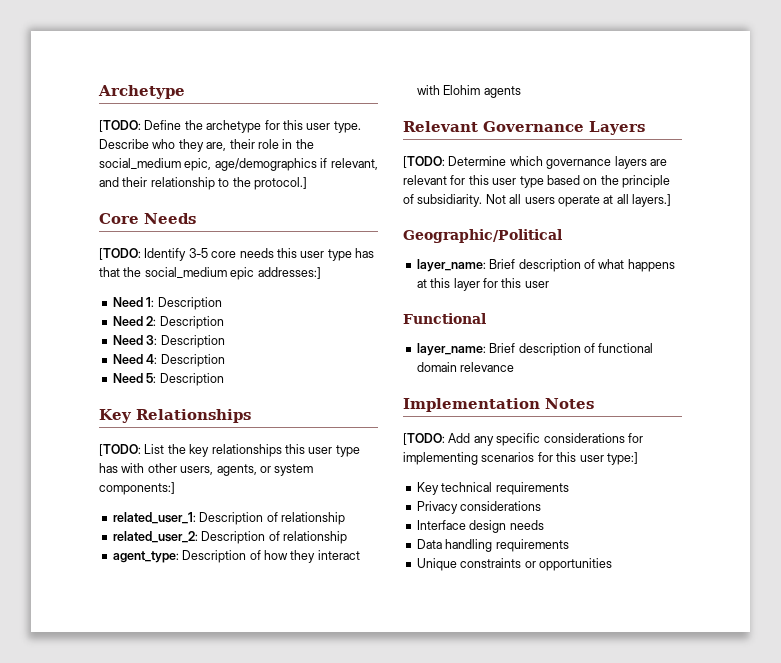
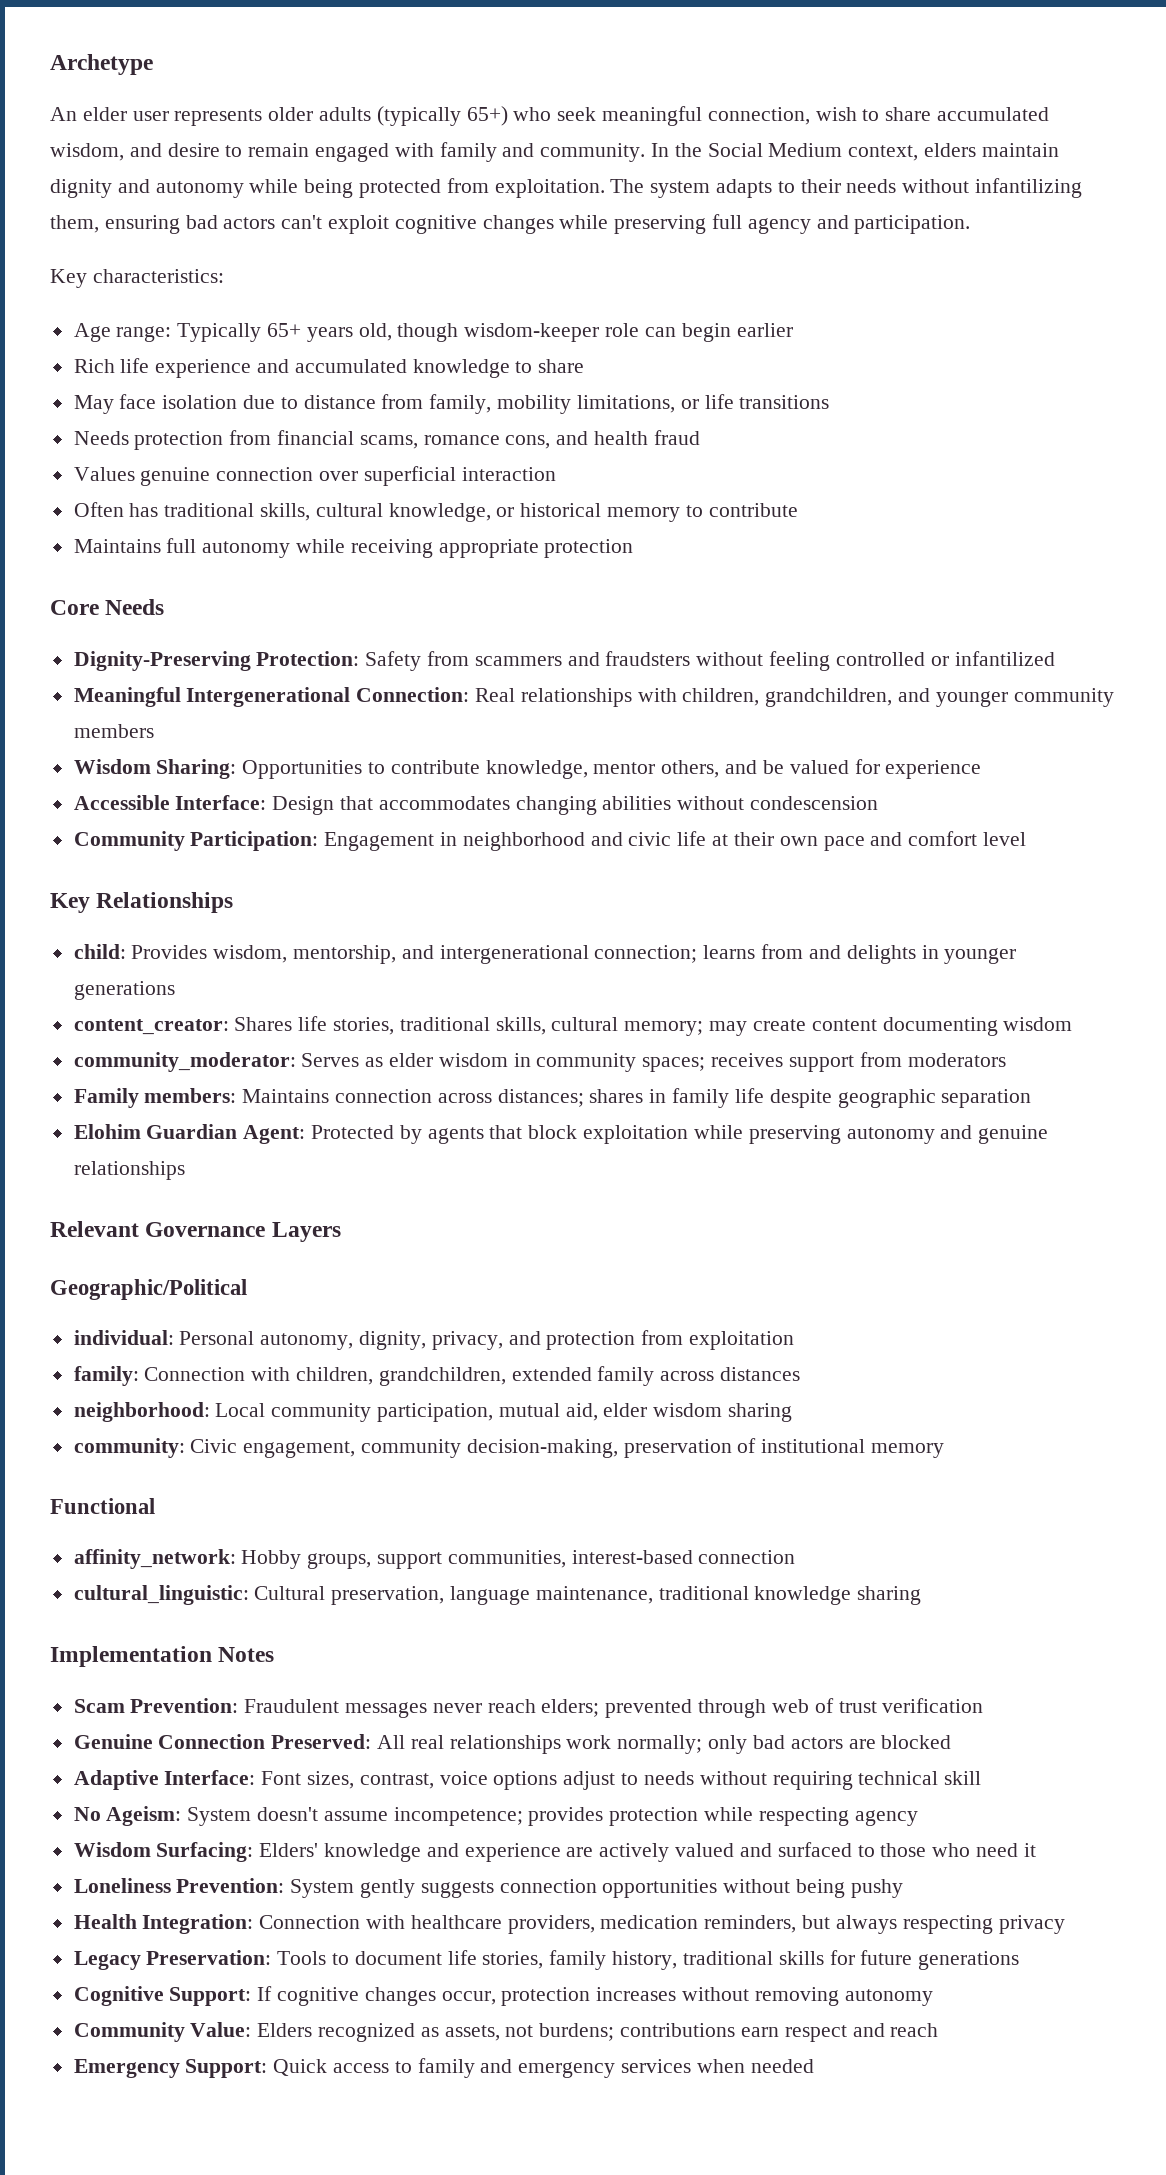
- [TODO: Define the archetype for this user type. Describe who they are, their role in the social_medium epic, age/demographics if relevant, and their relationship to the protocol.]
+ An elder user represents older adults (typically 65+) who seek meaningful connection, wish to share accumulated wisdom, and desire to remain engaged with family and community. In the Social Medium context, elders maintain dignity and autonomy while being protected from exploitation. The system adapts to their needs without infantilizing them, ensuring bad actors can't exploit cognitive changes while preserving full agency and participation.
+ Key characteristics:
+ Age range: Typically 65+ years old, though wisdom-keeper role can begin earlier
+ Rich life experience and accumulated knowledge to share
+ May face isolation due to distance from family, mobility limitations, or life transitions
+ Needs protection from financial scams, romance cons, and health fraud
+ Values genuine connection over superficial interaction
+ Often has traditional skills, cultural knowledge, or historical memory to contribute
+ Maintains full autonomy while receiving appropriate protection
  Core Needs
- [TODO: Identify 3-5 core needs this user type has that the social_medium epic addresses:]
- Need 1: Description
- Need 2: Description
- Need 3: Description
- Need 4: Description
- Need 5: Description
+ Dignity-Preserving Protection: Safety from scammers and fraudsters without feeling controlled or infantilized
+ Meaningful Intergenerational Connection: Real relationships with children, grandchildren, and younger community members
+ Wisdom Sharing: Opportunities to contribute knowledge, mentor others, and be valued for experience
+ Accessible Interface: Design that accommodates changing abilities without condescension
+ Community Participation: Engagement in neighborhood and civic life at their own pace and comfort level
  Key Relationships
- [TODO: List the key relationships this user type has with other users, agents, or system components:]
- related_user_1: Description of relationship
- related_user_2: Description of relationship
- agent_type: Description of how they interact with Elohim agents
+ child: Provides wisdom, mentorship, and intergenerational connection; learns from and delights in younger generations
+ content_creator: Shares life stories, traditional skills, cultural memory; may create content documenting wisdom
+ community_moderator: Serves as elder wisdom in community spaces; receives support from moderators
+ Family members: Maintains connection across distances; shares in family life despite geographic separation
+ Elohim Guardian Agent: Protected by agents that block exploitation while preserving autonomy and genuine relationships
  Relevant Governance Layers
- [TODO: Determine which governance layers are relevant for this user type based on the principle of subsidiarity. Not all users operate at all layers.]
  Geographic/Political
- layer_name: Brief description of what happens at this layer for this user
+ individual: Personal autonomy, dignity, privacy, and protection from exploitation
+ family: Connection with children, grandchildren, extended family across distances
+ neighborhood: Local community participation, mutual aid, elder wisdom sharing
+ community: Civic engagement, community decision-making, preservation of institutional memory
  Functional
- layer_name: Brief description of functional domain relevance
+ affinity_network: Hobby groups, support communities, interest-based connection
+ cultural_linguistic: Cultural preservation, language maintenance, traditional knowledge sharing
  Implementation Notes
- [TODO: Add any specific considerations for implementing scenarios for this user type:]
- Key technical requirements
- Privacy considerations
- Interface design needs
- Data handling requirements
- Unique constraints or opportunities
+ Scam Prevention: Fraudulent messages never reach elders; prevented through web of trust verification
+ Genuine Connection Preserved: All real relationships work normally; only bad actors are blocked
+ Adaptive Interface: Font sizes, contrast, voice options adjust to needs without requiring technical skill
+ No Ageism: System doesn't assume incompetence; provides protection while respecting agency
+ Wisdom Surfacing: Elders' knowledge and experience are actively valued and surfaced to those who need it
+ Loneliness Prevention: System gently suggests connection opportunities without being pushy
+ Health Integration: Connection with healthcare providers, medication reminders, but always respecting privacy
+ Legacy Preservation: Tools to document life stories, family history, traditional skills for future generations
+ Cognitive Support: If cognitive changes occur, protection increases without removing autonomy
+ Community Value: Elders recognized as assets, not burdens; contributions earn respect and reach
+ Emergency Support: Quick access to family and emergency services when needed

